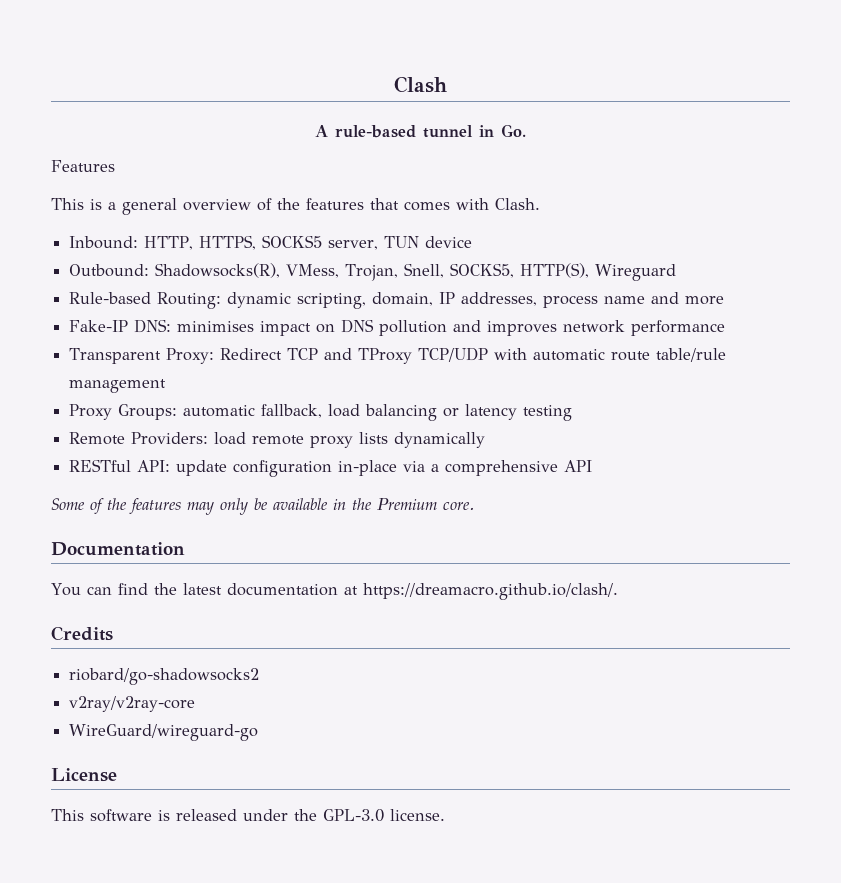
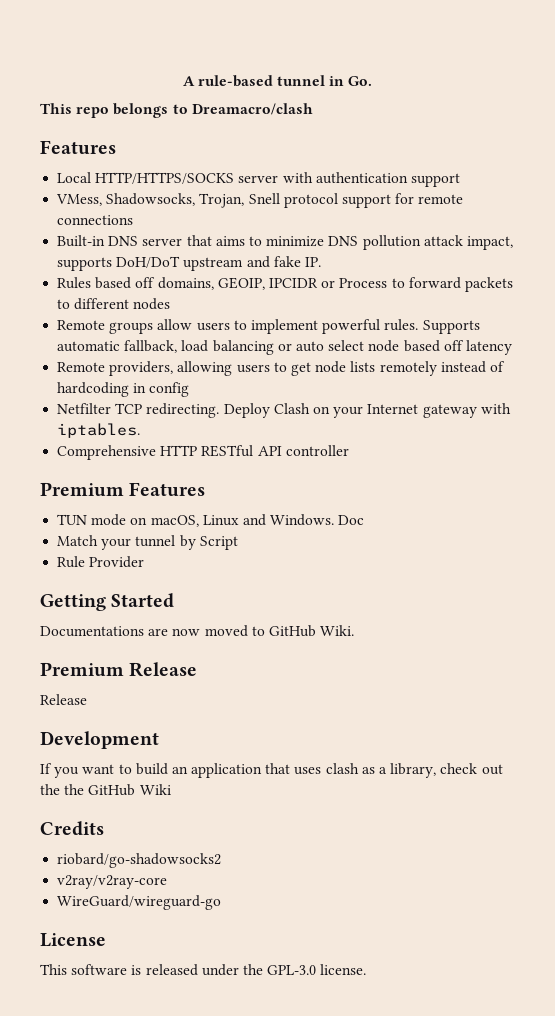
- Clash
+ This repo belongs to Dreamacro/clash
  Features
- This is a general overview of the features that comes with Clash.
- Inbound: HTTP, HTTPS, SOCKS5 server, TUN device
- Outbound: Shadowsocks(R), VMess, Trojan, Snell, SOCKS5, HTTP(S), Wireguard
- Rule-based Routing: dynamic scripting, domain, IP addresses, process name and more
- Fake-IP DNS: minimises impact on DNS pollution and improves network performance
- Transparent Proxy: Redirect TCP and TProxy TCP/UDP with automatic route table/rule management
- Proxy Groups: automatic fallback, load balancing or latency testing
- Remote Providers: load remote proxy lists dynamically
- RESTful API: update configuration in-place via a comprehensive API
- Some of the features may only be available in the Premium core.
- Documentation
- You can find the latest documentation at https://dreamacro.github.io/clash/.
+ Local HTTP/HTTPS/SOCKS server with authentication support
+ VMess, Shadowsocks, Trojan, Snell protocol support for remote connections
+ Built-in DNS server that aims to minimize DNS pollution attack impact, supports DoH/DoT upstream and fake IP.
+ Rules based off domains, GEOIP, IPCIDR or Process to forward packets to different nodes
+ Remote groups allow users to implement powerful rules. Supports automatic fallback, load balancing or auto select node based off latency
+ Remote providers, allowing users to get node lists remotely instead of hardcoding in config
+ Netfilter TCP redirecting. Deploy Clash on your Internet gateway with iptables.
+ Comprehensive HTTP RESTful API controller
+ Premium Features
+ TUN mode on macOS, Linux and Windows. Doc
+ Match your tunnel by Script
+ Rule Provider
+ Getting Started
+ Documentations are now moved to GitHub Wiki.
+ Premium Release
+ Release
+ Development
+ If you want to build an application that uses clash as a library, check out the the GitHub Wiki

